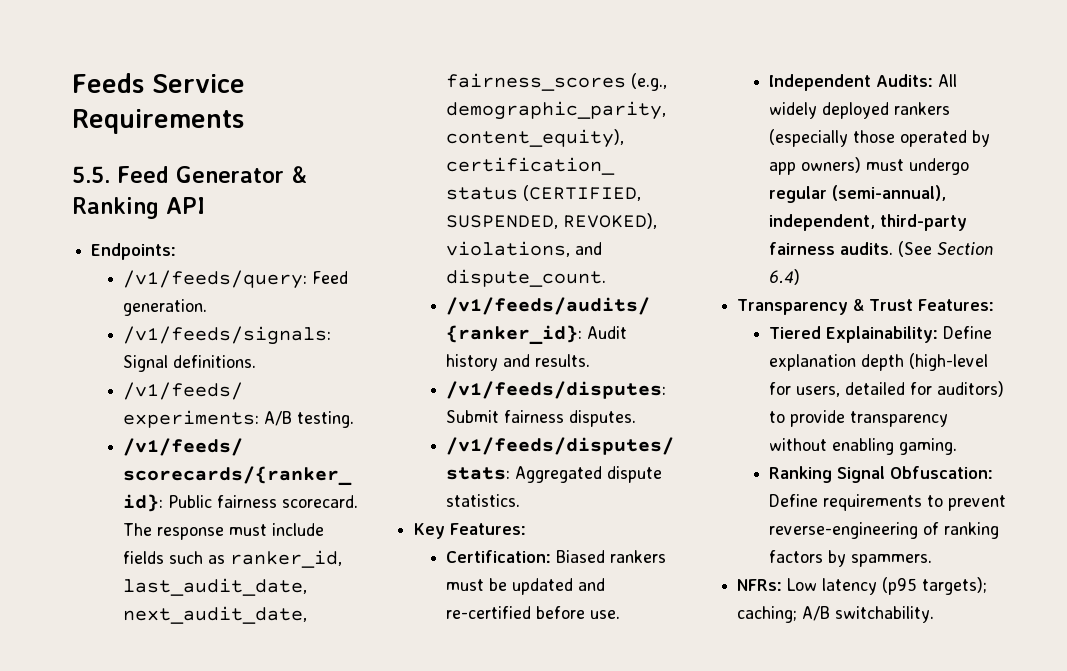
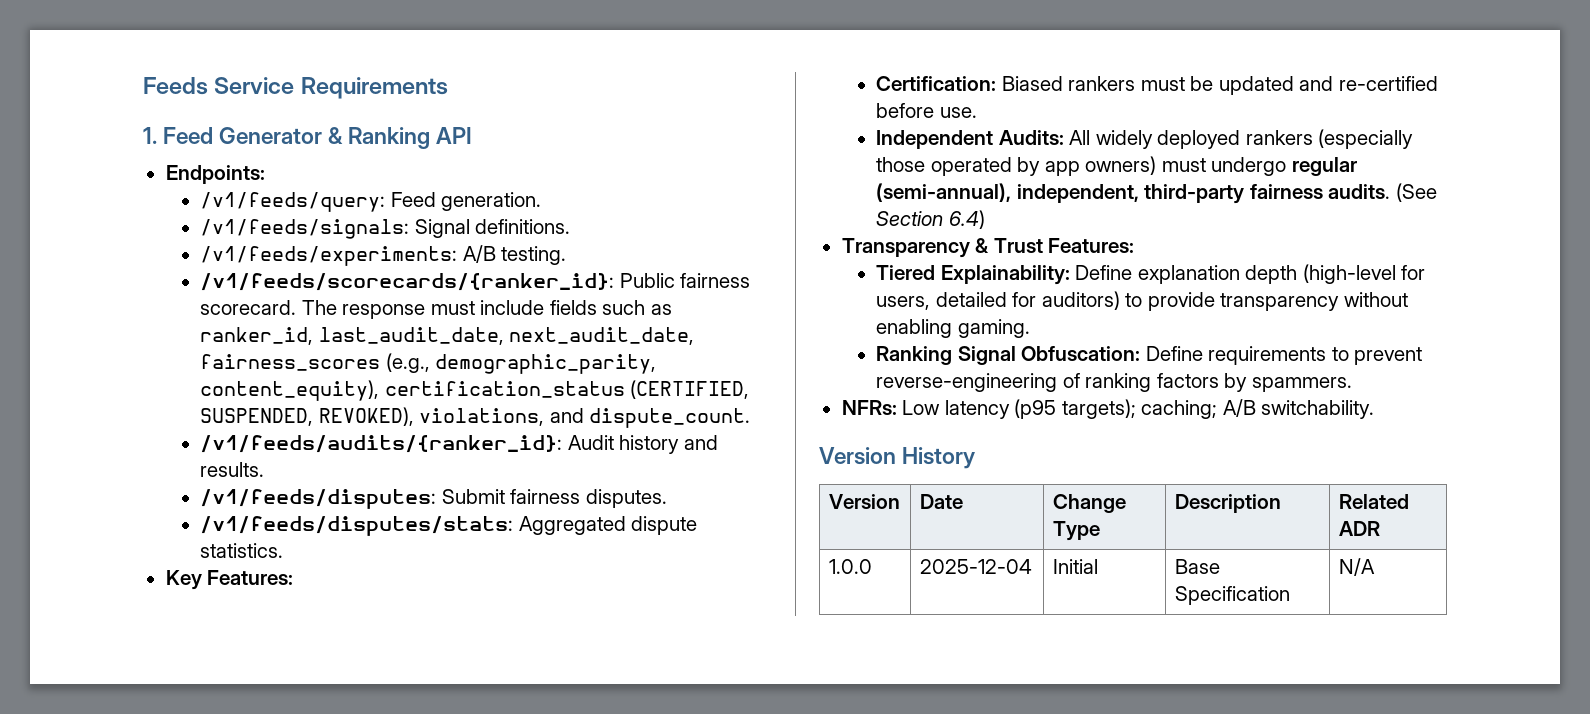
- 5.5. Feed Generator & Ranking API
+ 1. Feed Generator & Ranking API
+ Version History
+ Version | Date | Change Type | Description | Related ADR
+ 1.0.0 | 2025-12-04 | Initial | Base Specification | N/A

